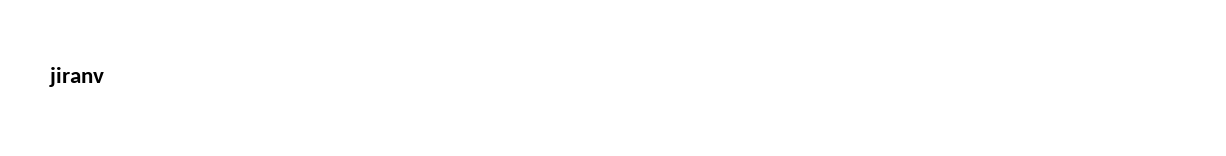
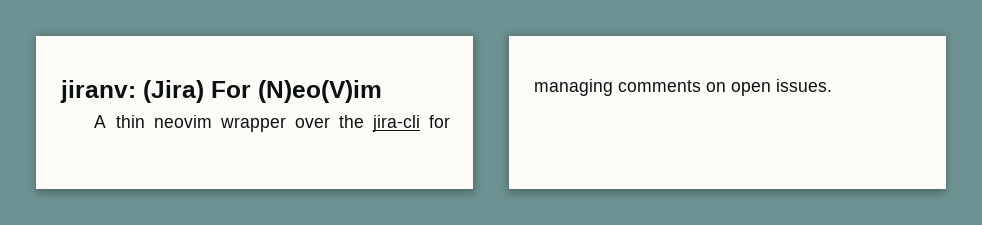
- jiranv
+ jiranv: (Jira) For (N)eo(V)im
+ A thin neovim wrapper over the jira-cli for managing comments on open issues.

